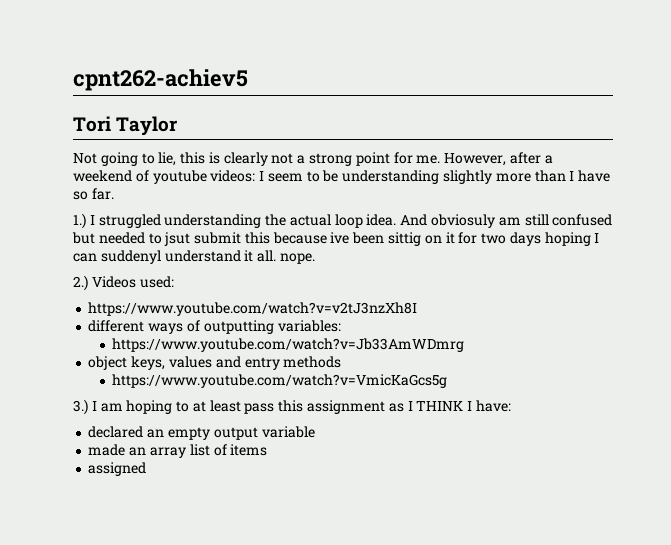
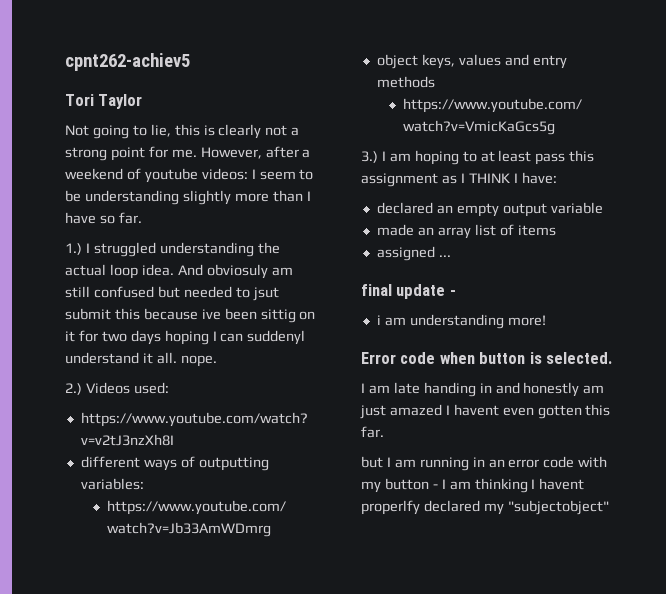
- assigned
+ assigned ...
+ final update -
+ i am understanding more!
+ Error code when button is selected.
+ I am late handing in and honestly am just amazed I havent even gotten this far.
+ but I am running in an error code with my button - I am thinking I havent properlfy declared my "subjectobject"

